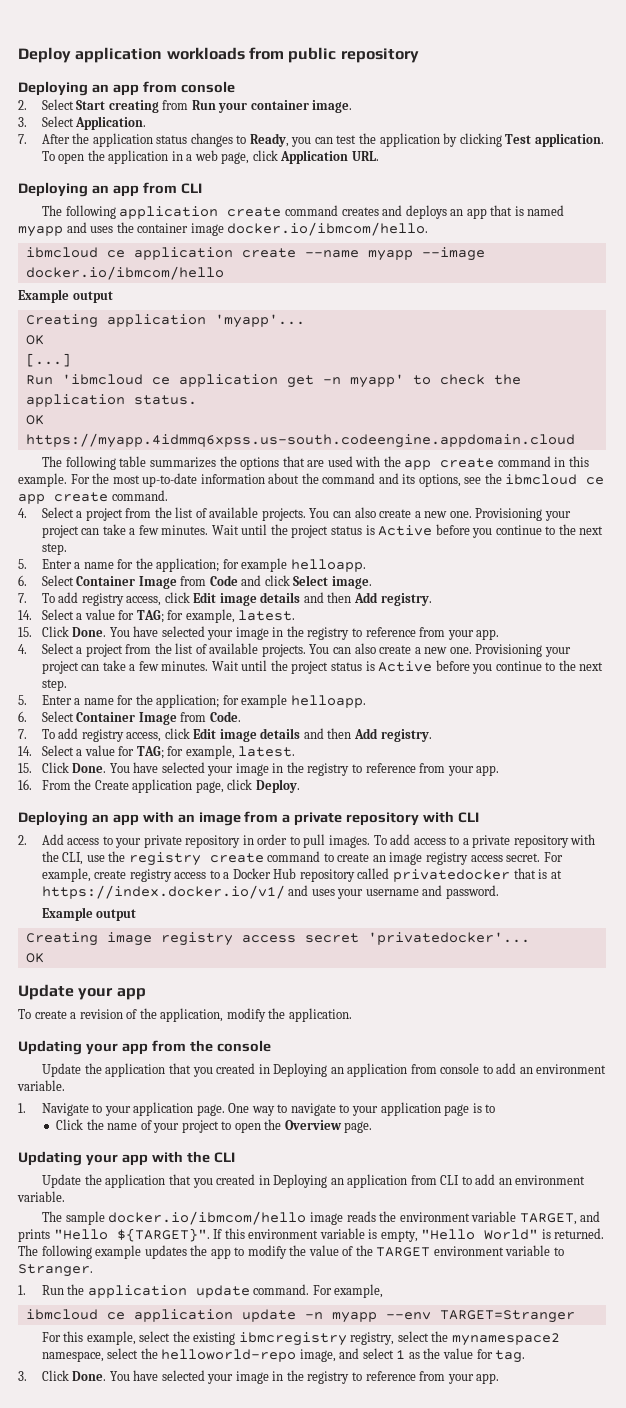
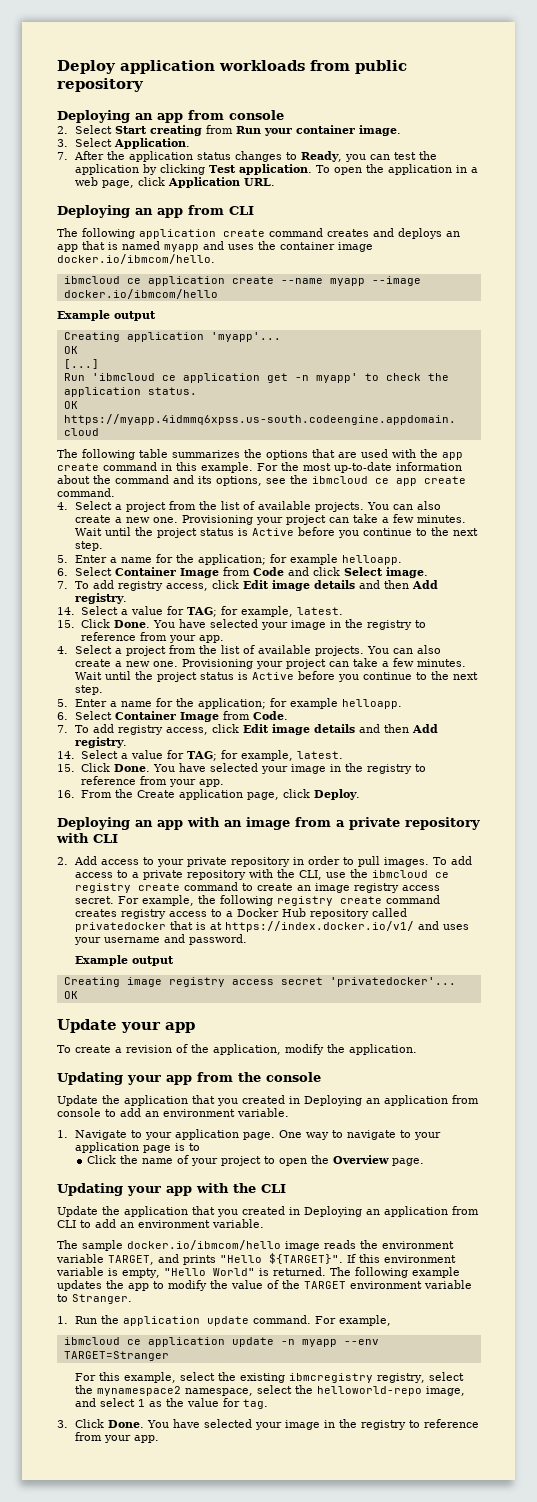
- To add access to a private repository with the CLI, use the registry create command to create an image registry access secret.
+ To add access to a private repository with the CLI, use the ibmcloud ce registry create command to create an image registry access secret.
- For example, create registry access to a Docker Hub repository called privatedocker that is at https://index.docker.io/v1/ and uses your username and password.
+ For example, the following registry create command creates registry access to a Docker Hub repository called privatedocker that is at https://index.docker.io/v1/ and uses your username and password.

